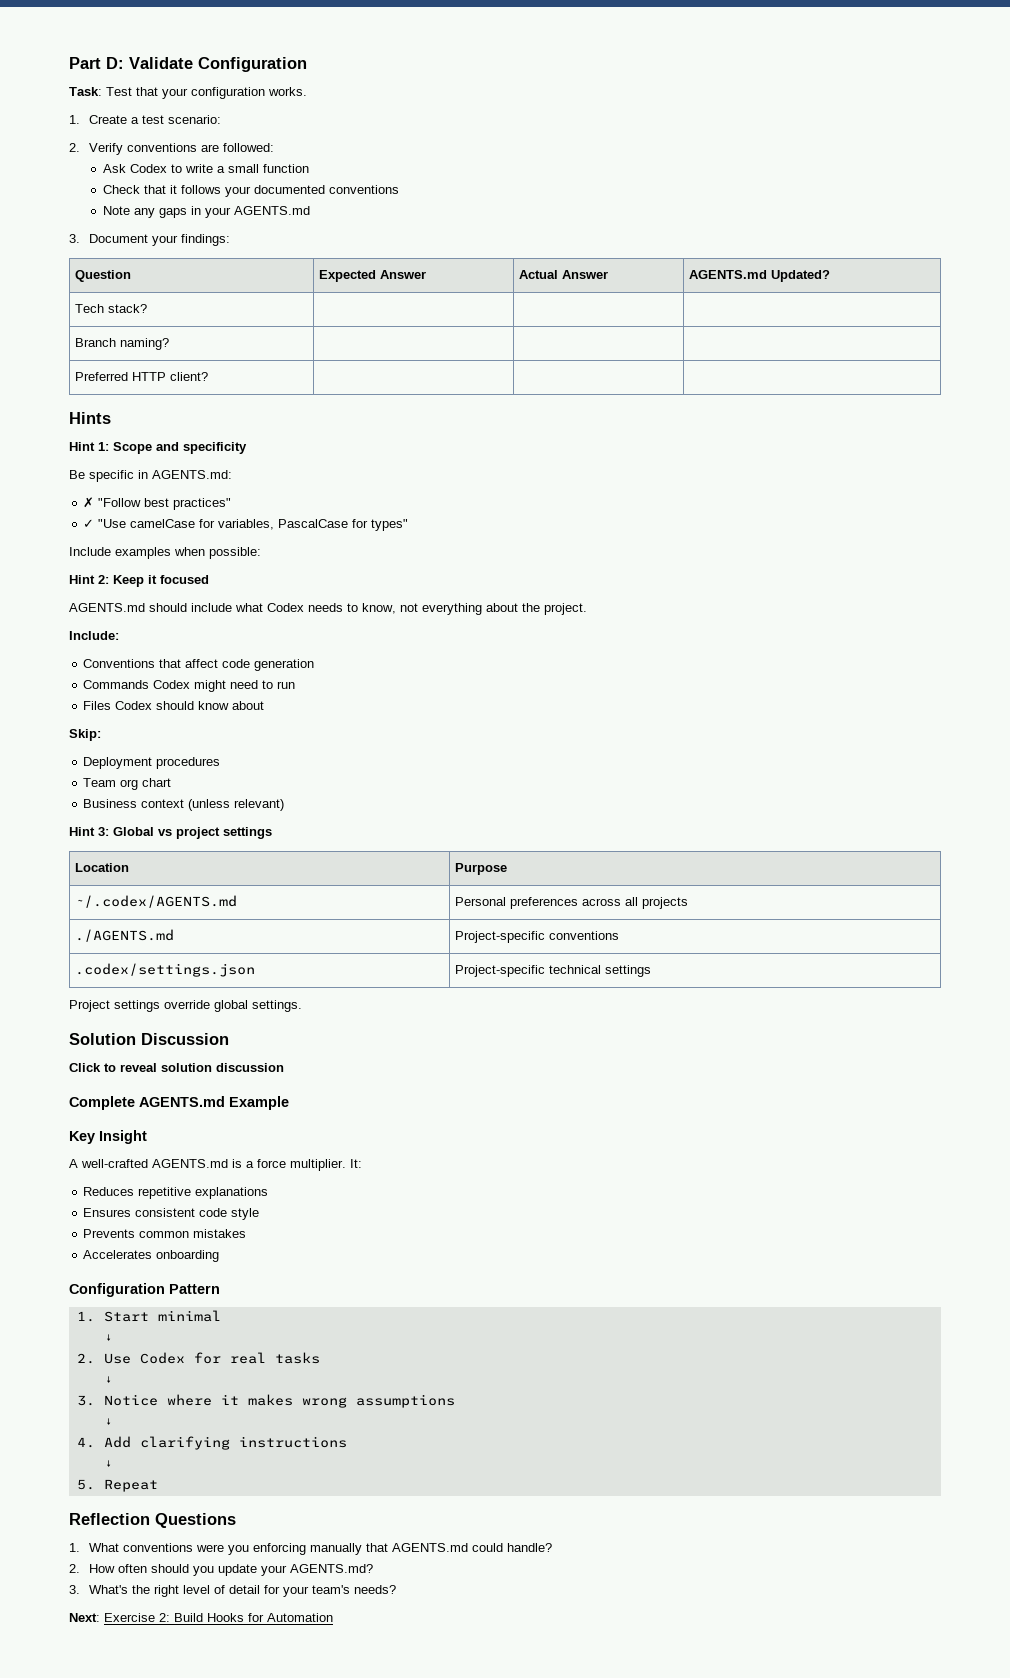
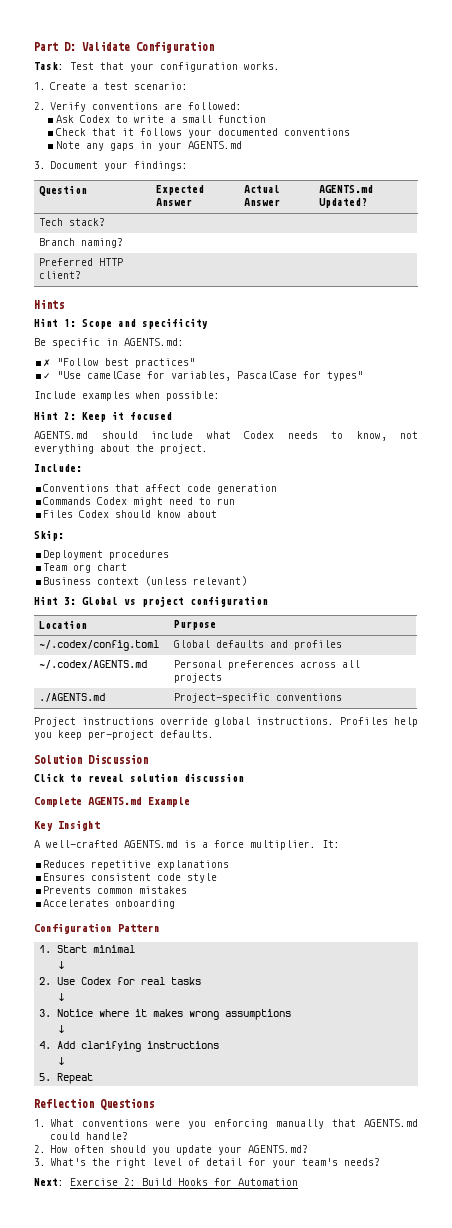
- Hint 3: Global vs project settings
+ Hint 3: Global vs project configuration
+ ~/.codex/config.toml | Global defaults and profiles
- .codex/settings.json | Project-specific technical settings
- Project settings override global settings.
+ Project instructions override global instructions. Profiles help you keep per-project defaults.

